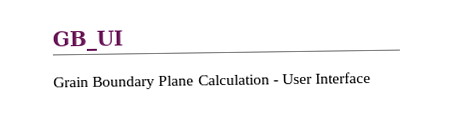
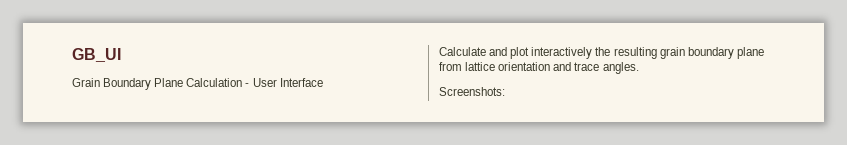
+ Calculate and plot interactively the resulting grain boundary plane from lattice orientation and trace angles.
+ Screenshots:

